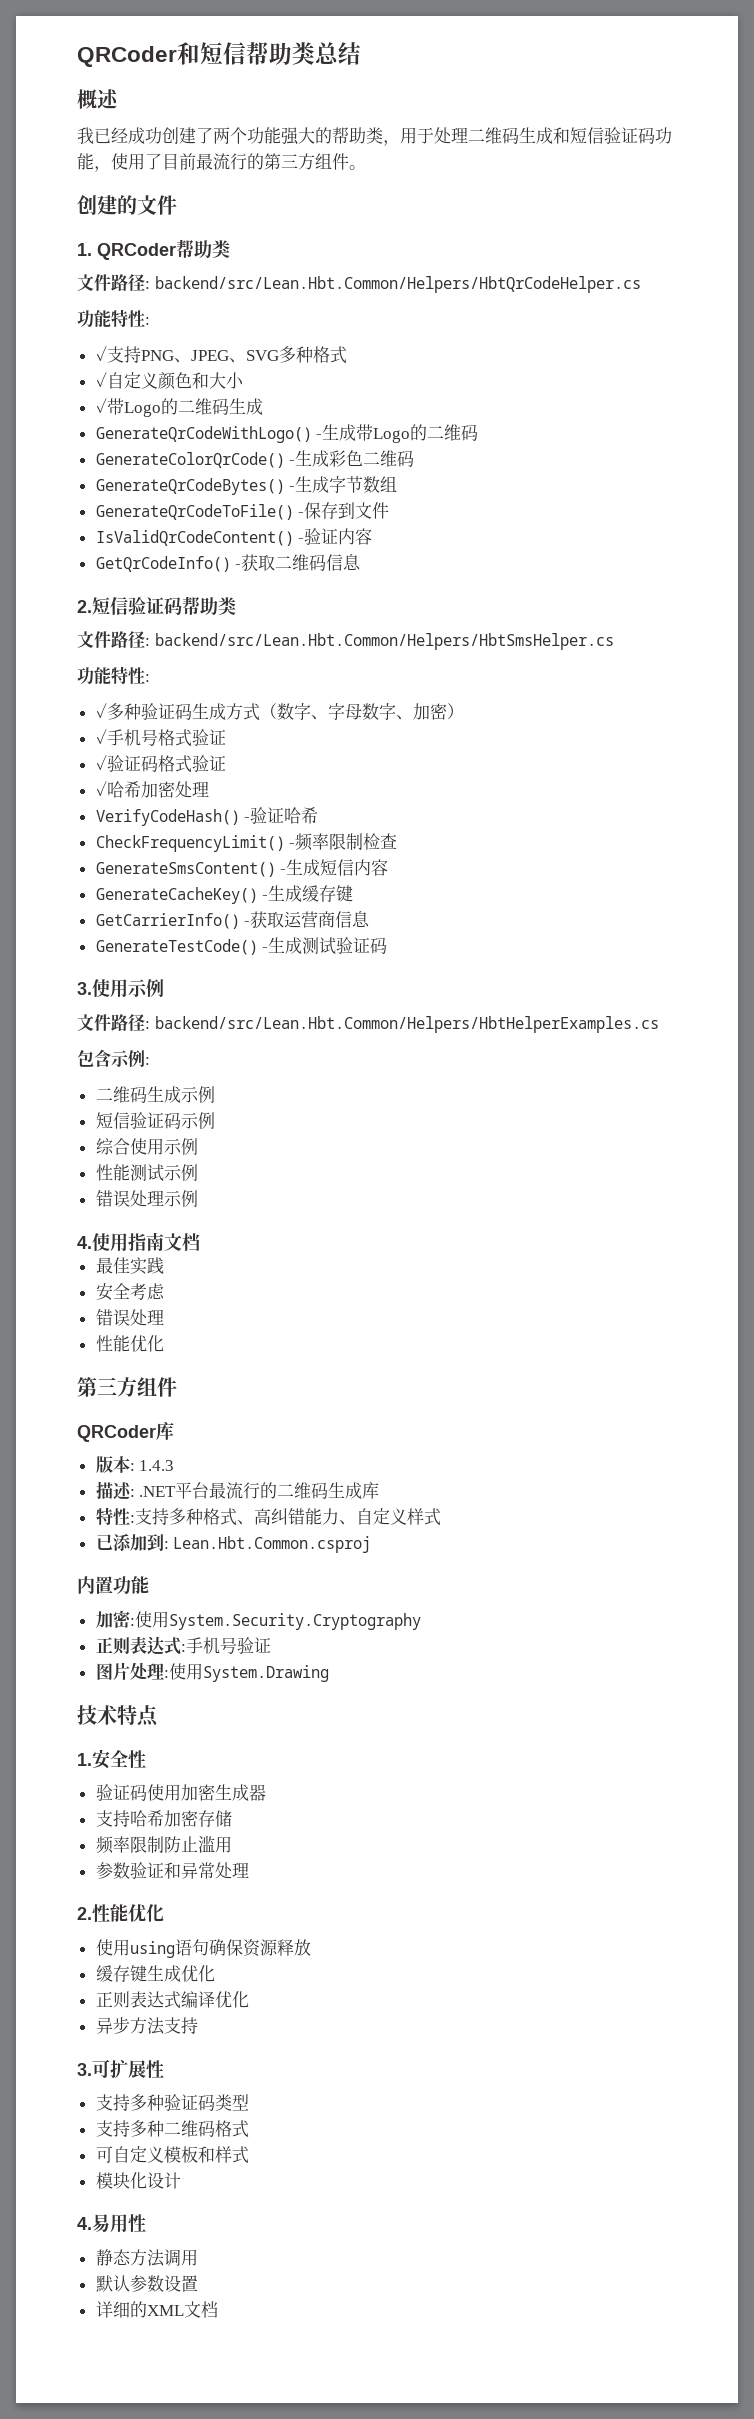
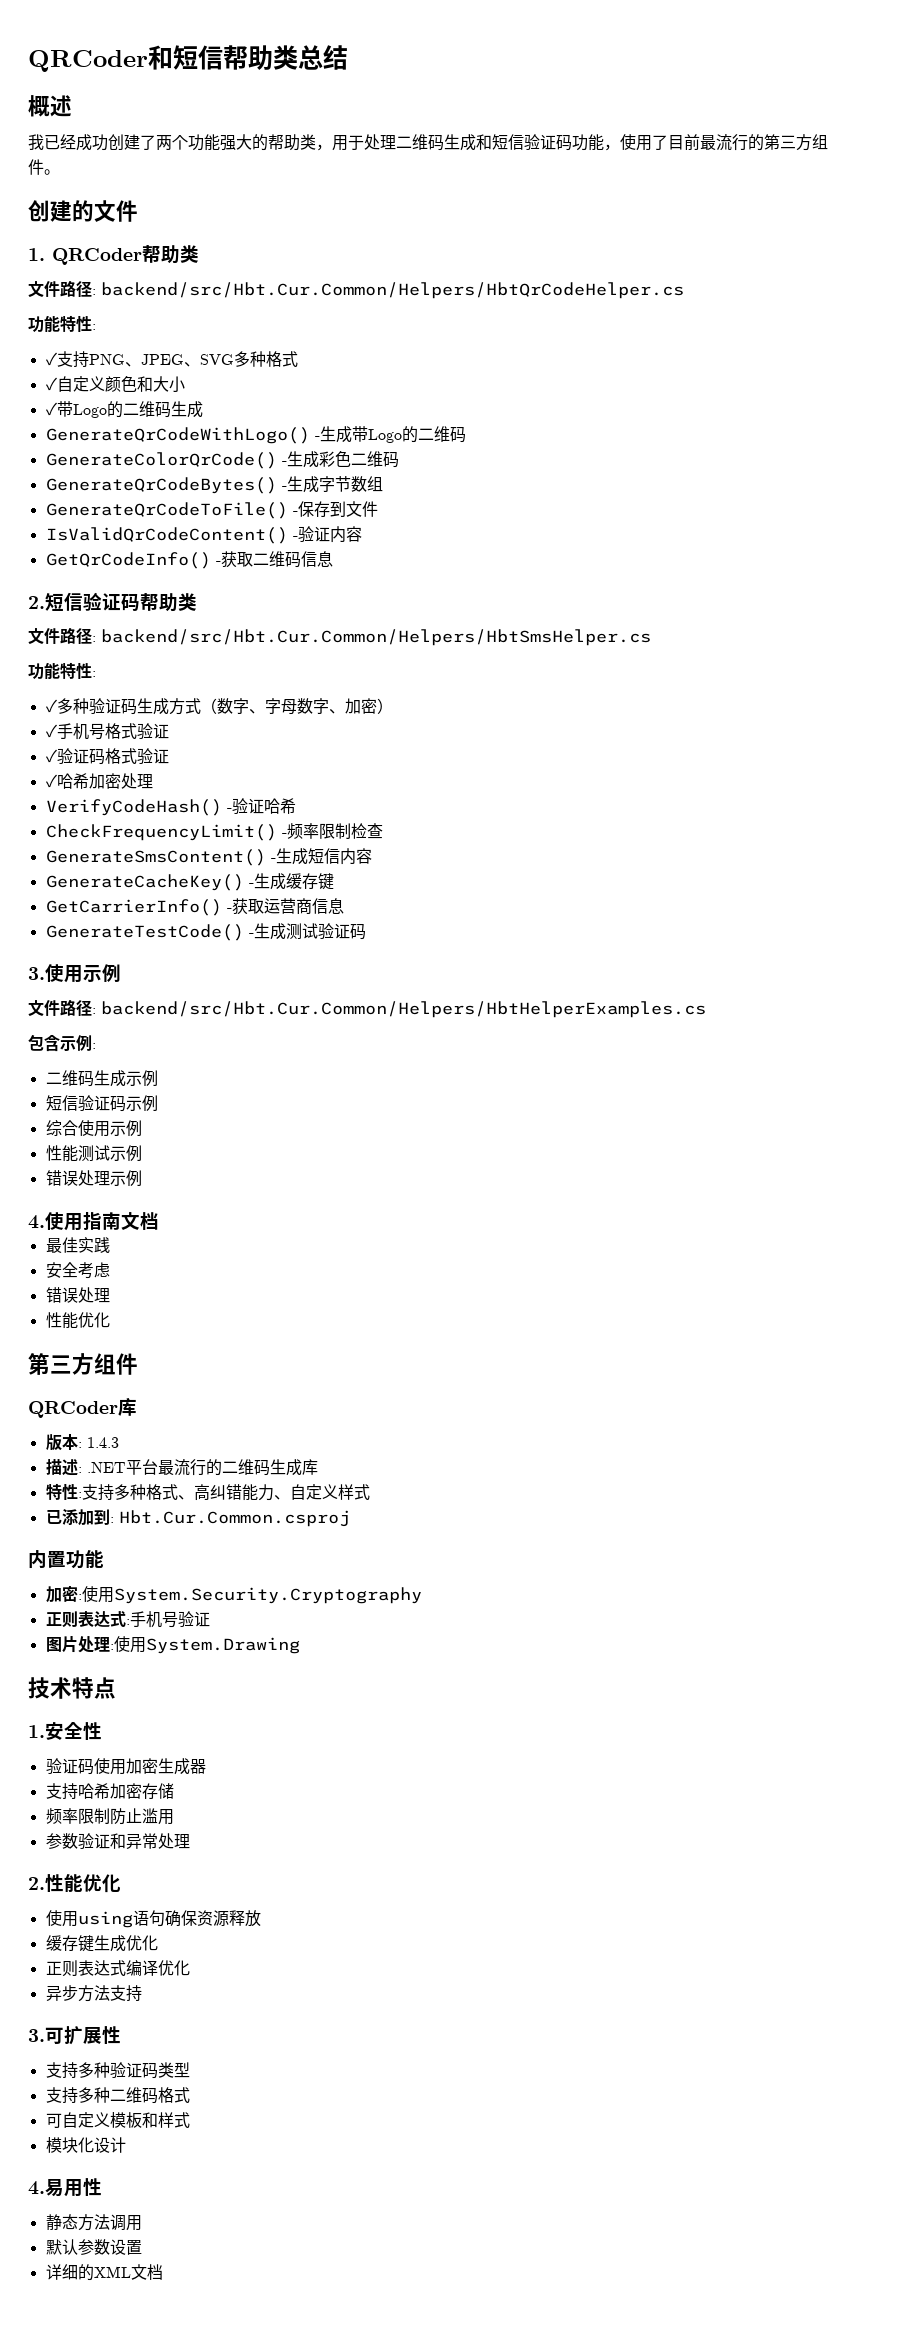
- 文件路径: backend/src/Lean.Hbt.Common/Helpers/HbtQrCodeHelper.cs
+ 文件路径: backend/src/Hbt.Cur.Common/Helpers/HbtQrCodeHelper.cs
- 文件路径: backend/src/Lean.Hbt.Common/Helpers/HbtSmsHelper.cs
+ 文件路径: backend/src/Hbt.Cur.Common/Helpers/HbtSmsHelper.cs
- 文件路径: backend/src/Lean.Hbt.Common/Helpers/HbtHelperExamples.cs
+ 文件路径: backend/src/Hbt.Cur.Common/Helpers/HbtHelperExamples.cs
- 已添加到: Lean.Hbt.Common.csproj
+ 已添加到: Hbt.Cur.Common.csproj

